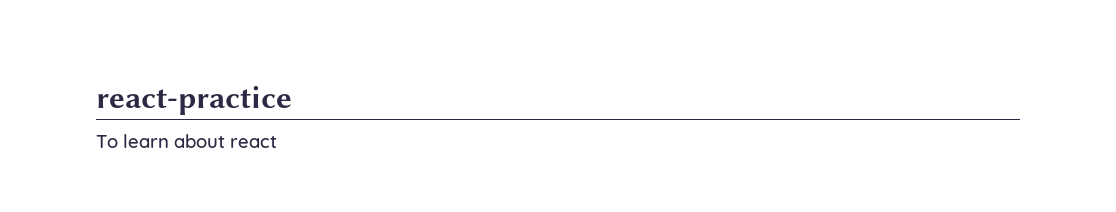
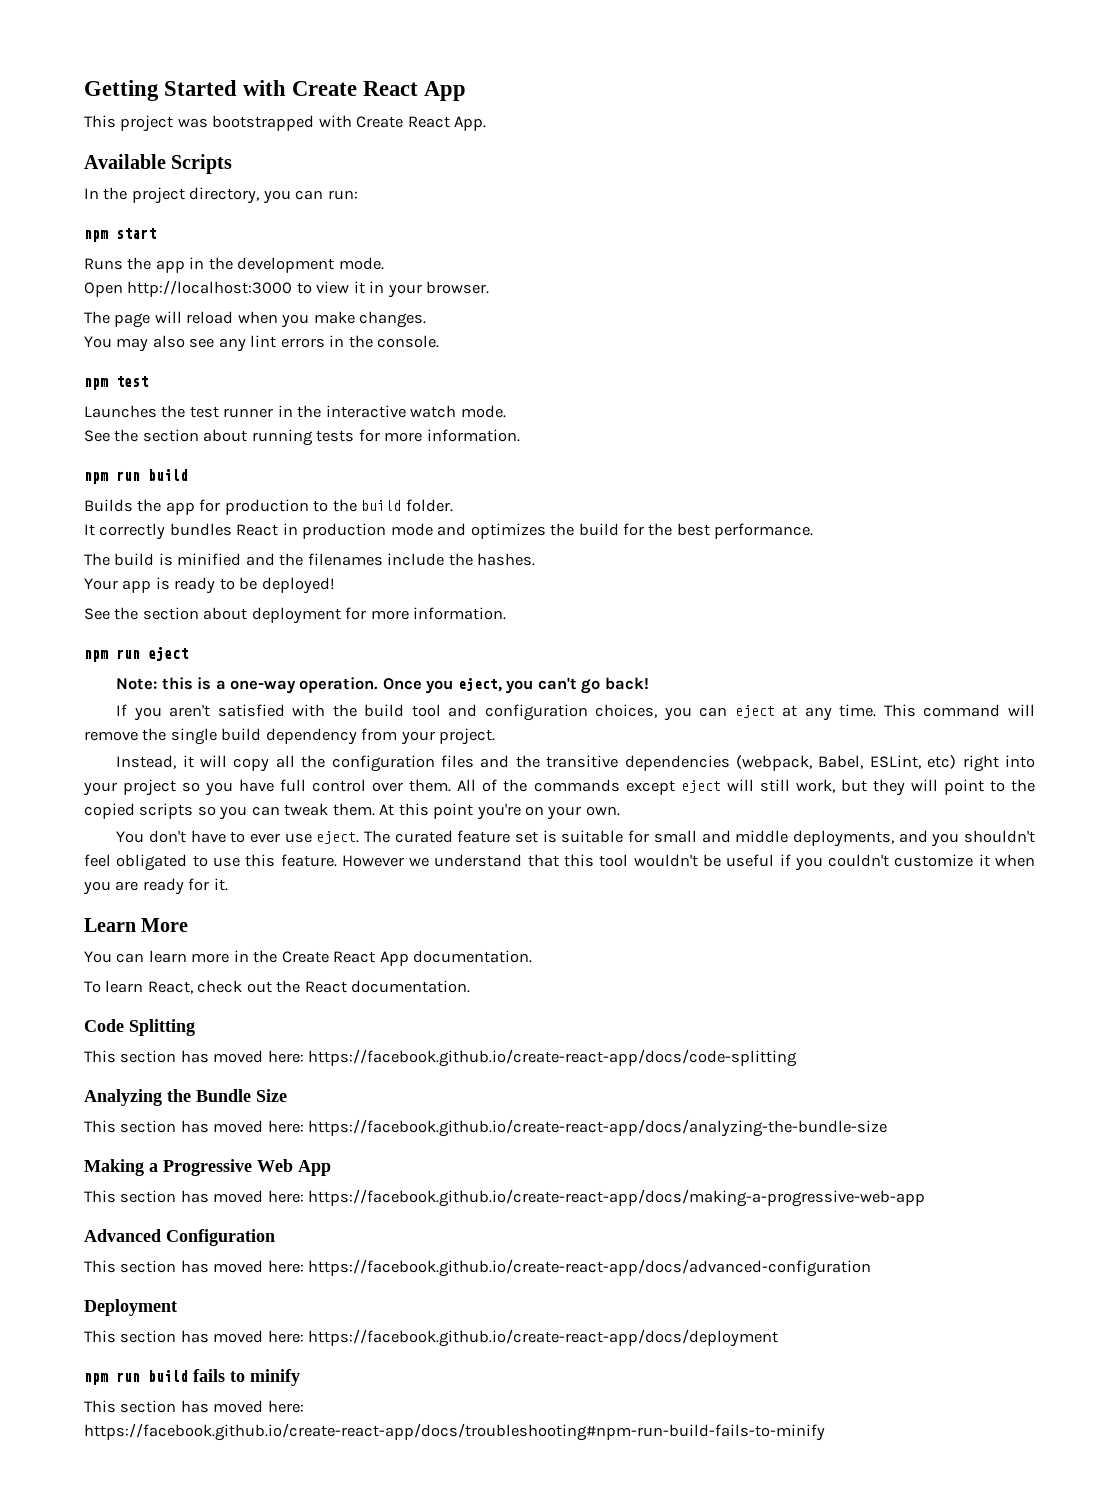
- react-practice
- To learn about react
+ Getting Started with Create React App
+ This project was bootstrapped with Create React App.
+ Available Scripts
+ In the project directory, you can run:
+ npm start
+ Runs the app in the development mode.
+ Open http://localhost:3000 to view it in your browser.
+ The page will reload when you make changes.
+ You may also see any lint errors in the console.
+ npm test
+ Launches the test runner in the interactive watch mode.
+ See the section about running tests for more information.
+ npm run build
+ Builds the app for production to the build folder.
+ It correctly bundles React in production mode and optimizes the build for the best performance.
+ The build is minified and the filenames include the hashes.
+ Your app is ready to be deployed!
+ See the section about deployment for more information.
+ npm run eject
+ Note: this is a one-way operation. Once you eject, you can't go back!
+ If you aren't satisfied with the build tool and configuration choices, you can eject at any time. This command will remove the single build dependency from your project.
+ Instead, it will copy all the configuration files and the transitive dependencies (webpack, Babel, ESLint, etc) right into your project so you have full control over them. All of the commands except eject will still work, but they will point to the copied scripts so you can tweak them. At this point you're on your own.
+ You don't have to ever use eject. The curated feature set is suitable for small and middle deployments, and you shouldn't feel obligated to use this feature. However we understand that this tool wouldn't be useful if you couldn't customize it when you are ready for it.
+ Learn More
+ You can learn more in the Create React App documentation.
+ To learn React, check out the React documentation.
+ Code Splitting
+ This section has moved here: https://facebook.github.io/create-react-app/docs/code-splitting
+ Analyzing the Bundle Size
+ This section has moved here: https://facebook.github.io/create-react-app/docs/analyzing-the-bundle-size
+ Making a Progressive Web App
+ This section has moved here: https://facebook.github.io/create-react-app/docs/making-a-progressive-web-app
+ Advanced Configuration
+ This section has moved here: https://facebook.github.io/create-react-app/docs/advanced-configuration
+ Deployment
+ This section has moved here: https://facebook.github.io/create-react-app/docs/deployment
+ npm run build fails to minify
+ This section has moved here: https://facebook.github.io/create-react-app/docs/troubleshooting#npm-run-build-fails-to-minify

